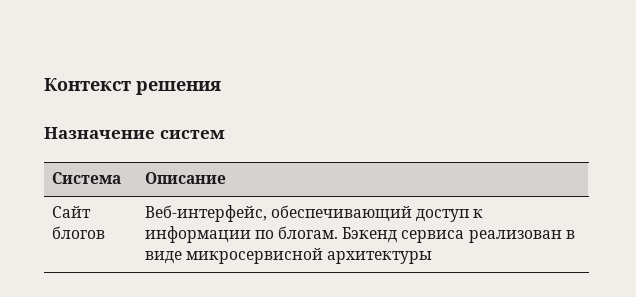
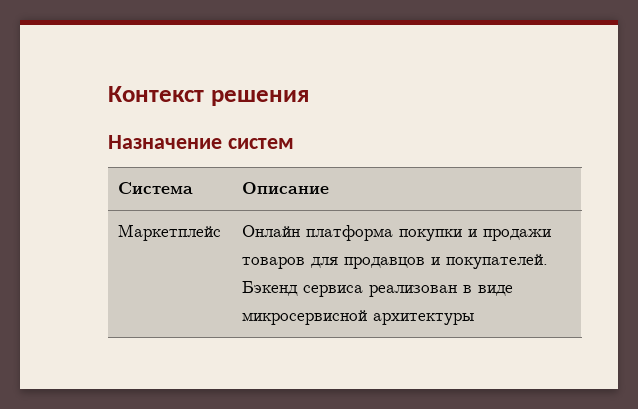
- Сайт блогов | Веб-интерфейс, обеспечивающий доступ к информации по блогам. Бэкенд сервиса реализован в виде микросервисной архитектуры
+ Маркетплейс | Онлайн платформа покупки и продажи товаров для продавцов и покупателей. Бэкенд сервиса реализован в виде микросервисной архитектуры

